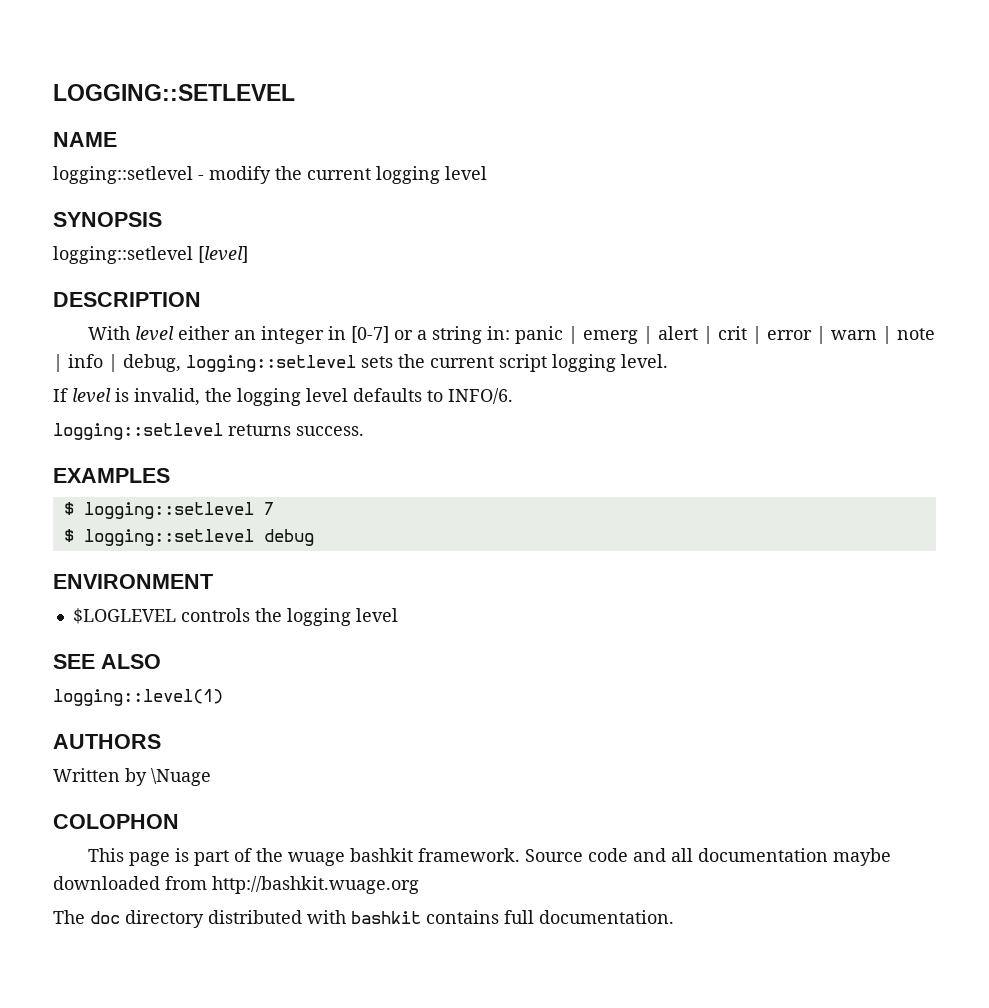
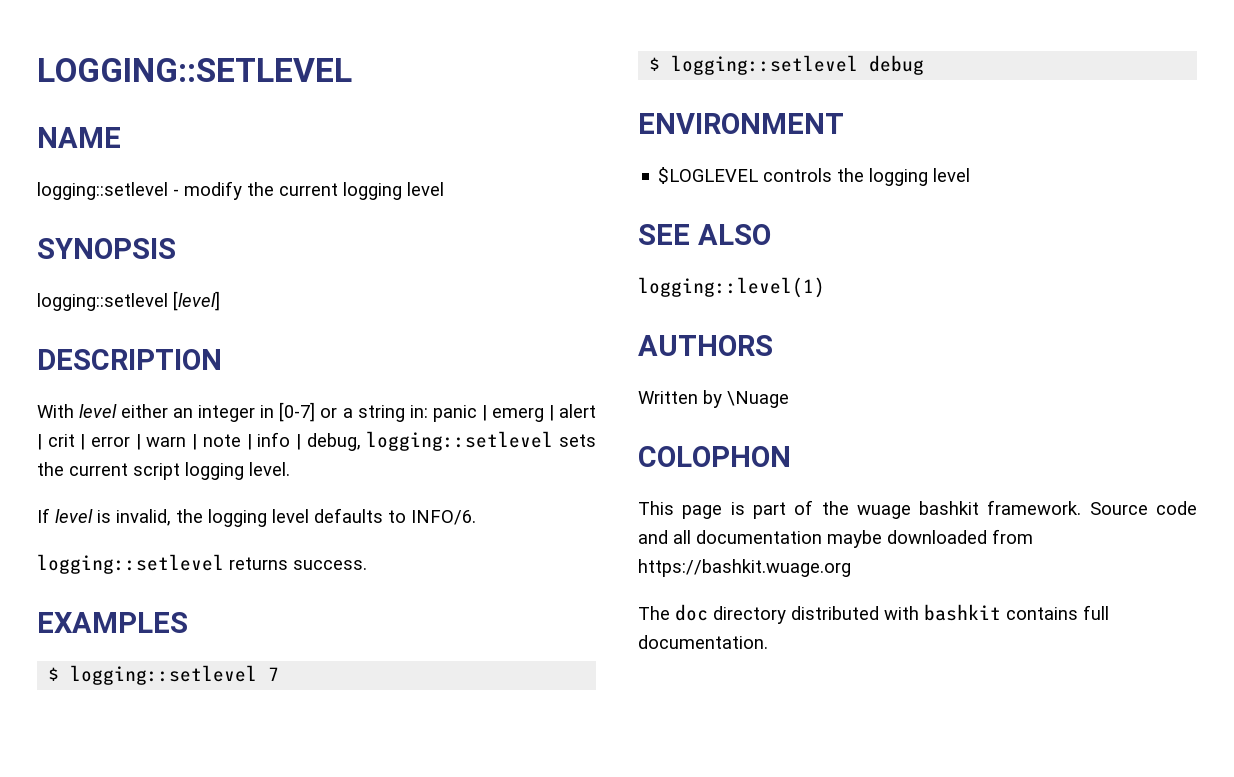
- Source code and all documentation maybe downloaded from http://bashkit.wuage.org
+ Source code and all documentation maybe downloaded from https://bashkit.wuage.org

